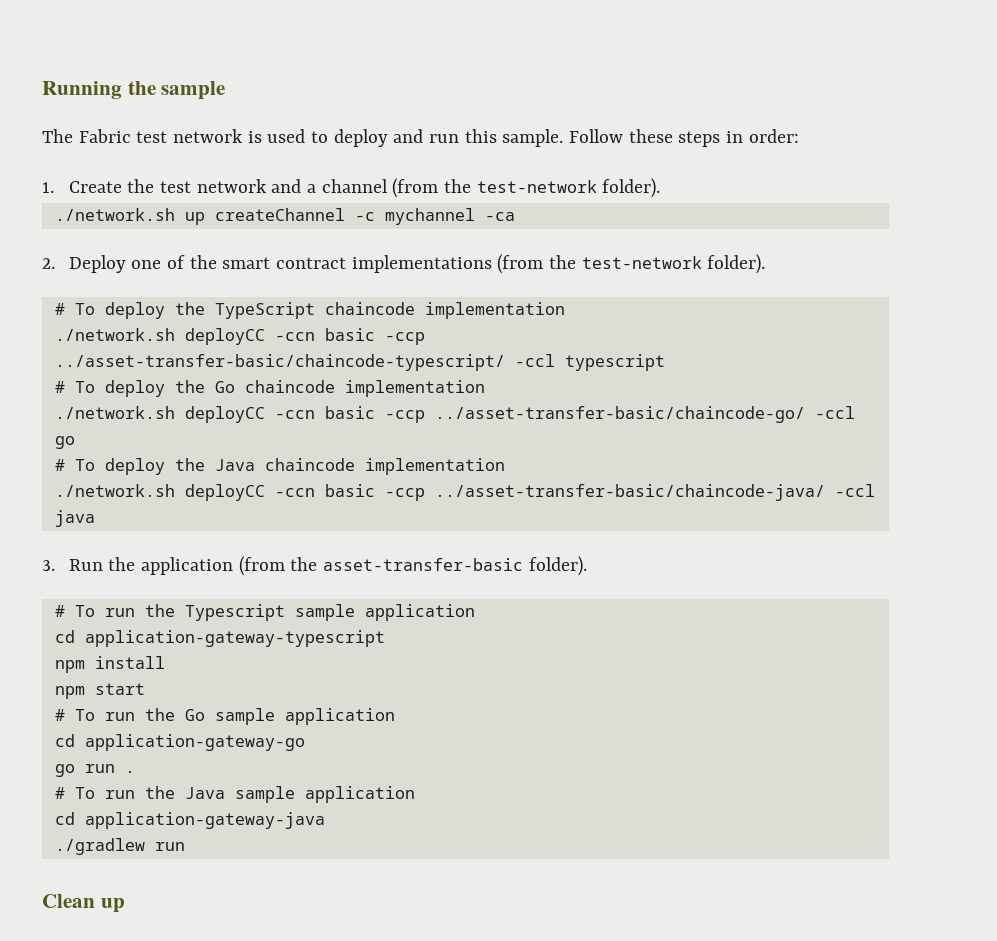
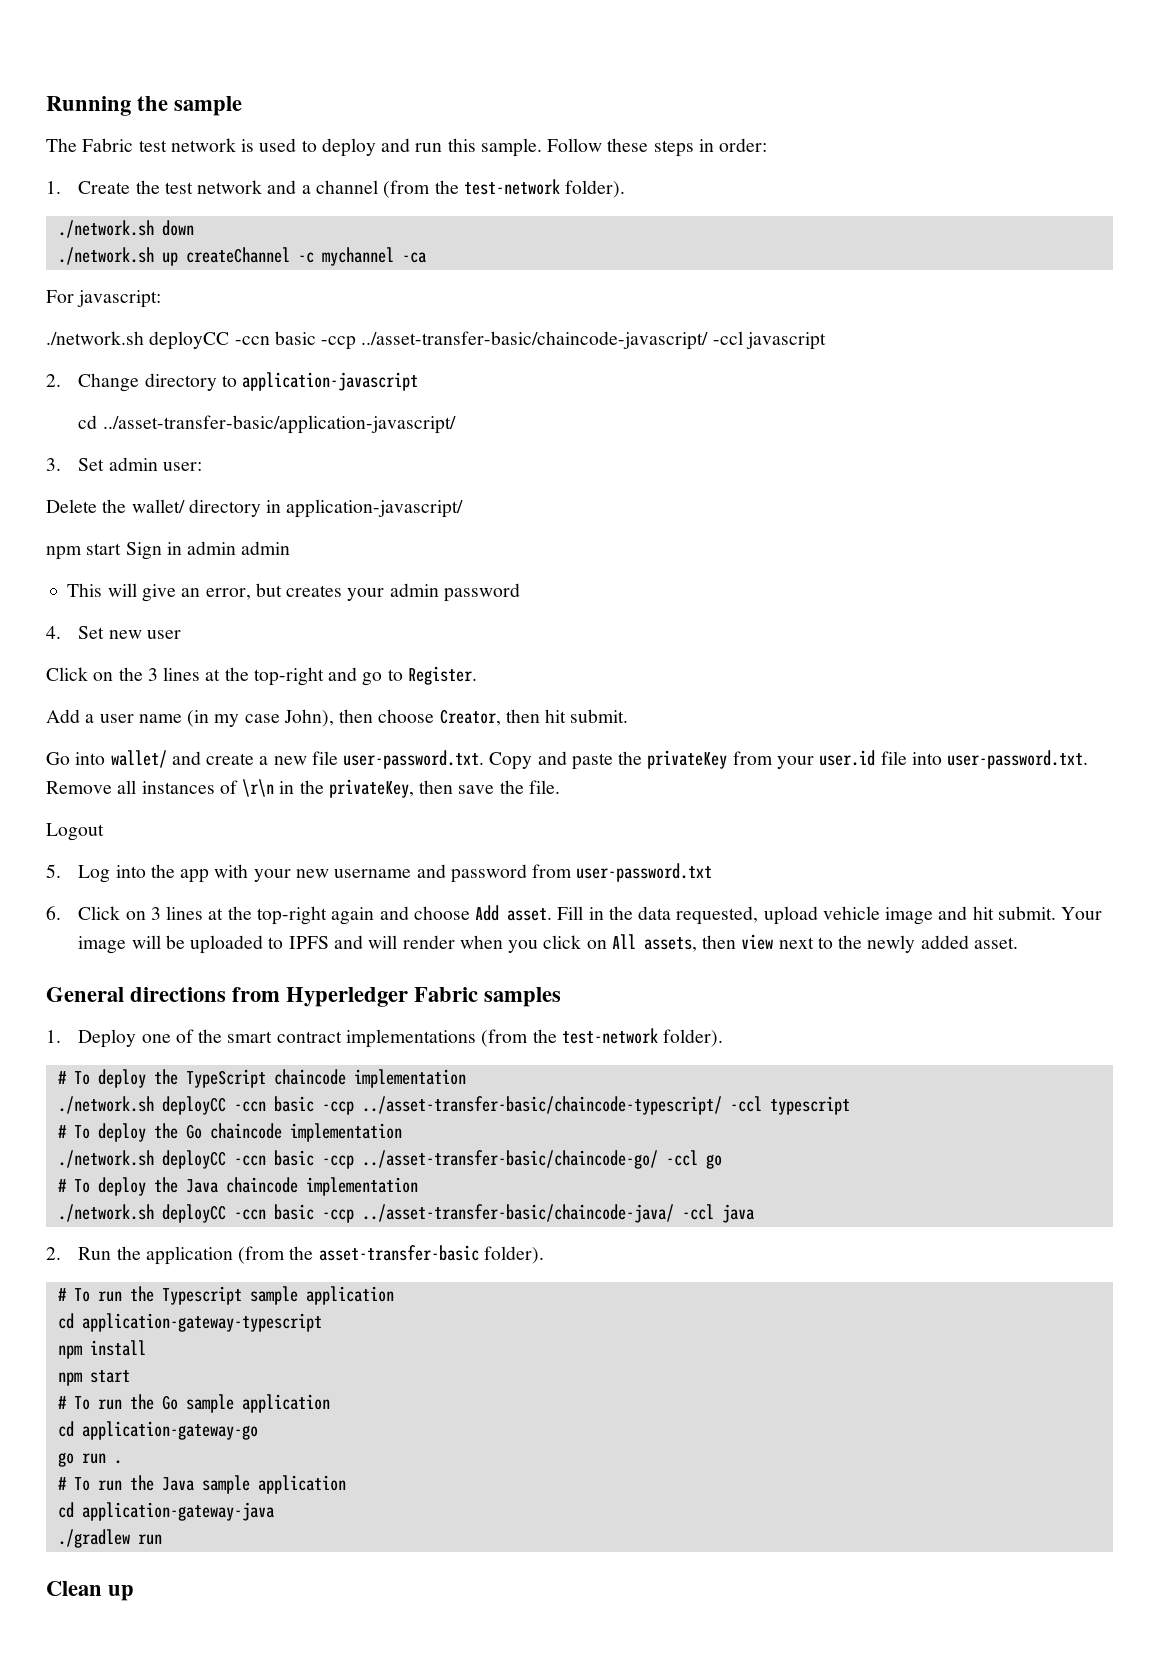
+ ./network.sh down
- 2. Deploy one of the smart contract implementations (from the test-network folder).
+ For javascript:
+ ./network.sh deployCC -ccn basic -ccp ../asset-transfer-basic/chaincode-javascript/ -ccl javascript
+ 2. Change directory to application-javascript
+ cd ../asset-transfer-basic/application-javascript/
+ 3. Set admin user:
+ Delete the wallet/ directory in application-javascript/
+ npm start Sign in admin admin
+ This will give an error, but creates your admin password
+ 4. Set new user
+ Click on the 3 lines at the top-right and go to Register.
+ Add a user name (in my case John), then choose Creator, then hit submit.
+ Go into wallet/ and create a new file user-password.txt. Copy and paste the privateKey from your user.id file into user-password.txt. Remove all instances of \r\n in the privateKey, then save the file.
+ Logout
+ 5. Log into the app with your new username and password from user-password.txt
+ 6. Click on 3 lines at the top-right again and choose Add asset. Fill in the data requested, upload vehicle image and hit submit. Your image will be uploaded to IPFS and will render when you click on All assets, then view next to the newly added asset.
+ General directions from Hyperledger Fabric samples
+ 1. Deploy one of the smart contract implementations (from the test-network folder).
- 3. Run the application (from the asset-transfer-basic folder).
+ 2. Run the application (from the asset-transfer-basic folder).

